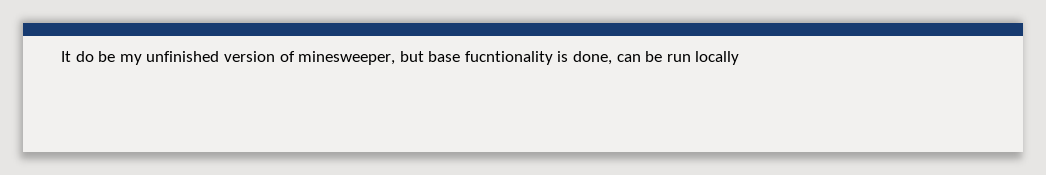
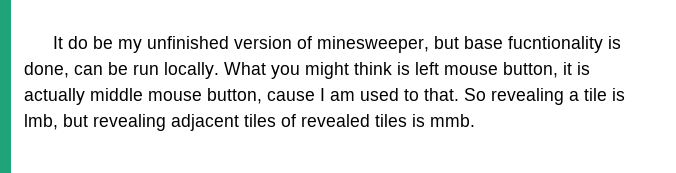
- It do be my unfinished version of minesweeper, but base fucntionality is done, can be run locally
+ It do be my unfinished version of minesweeper, but base fucntionality is done, can be run locally. What you might think is left mouse button, it is actually middle mouse button, cause I am used to that. So revealing a tile is lmb, but revealing adjacent tiles of revealed tiles is mmb.

